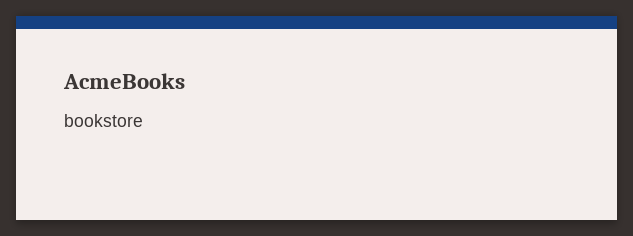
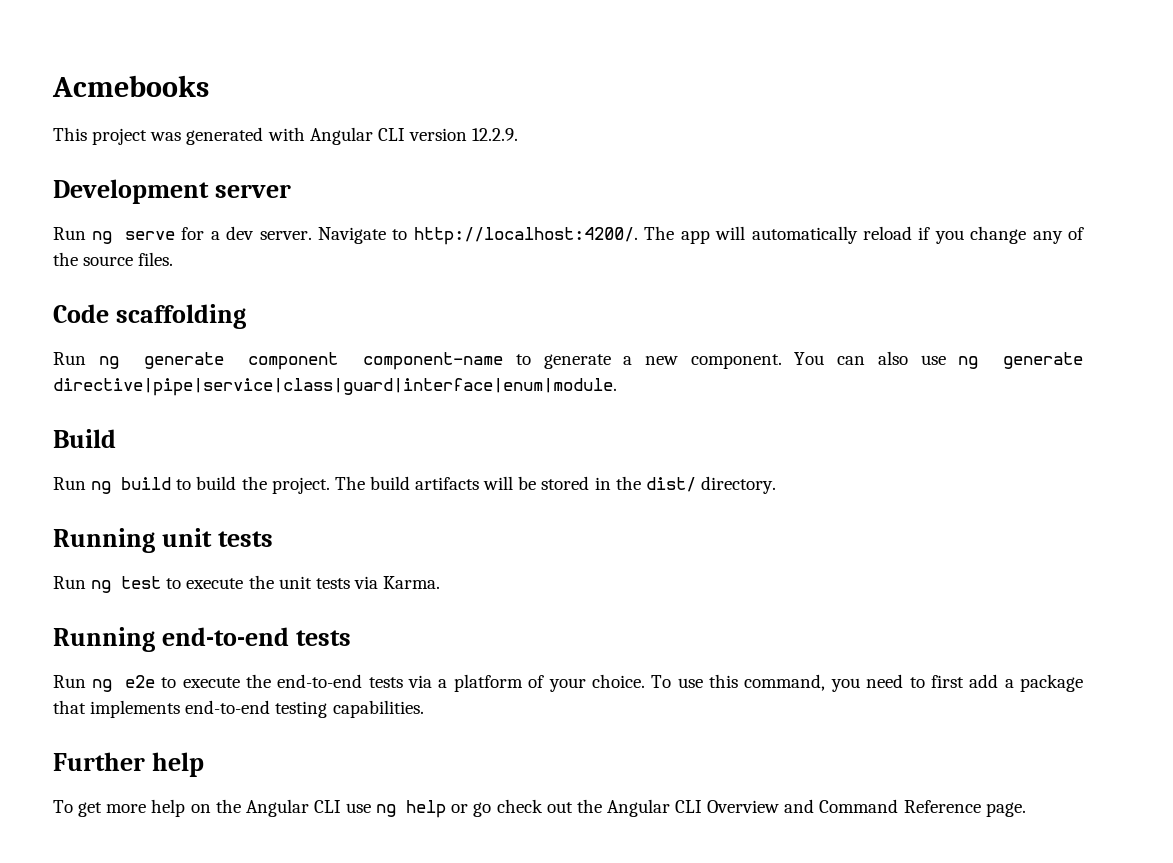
- AcmeBooks
- bookstore
+ Acmebooks
+ This project was generated with Angular CLI version 12.2.9.
+ Development server
+ Run ng serve for a dev server. Navigate to http://localhost:4200/. The app will automatically reload if you change any of the source files.
+ Code scaffolding
+ Run ng generate component component-name to generate a new component. You can also use ng generate directive|pipe|service|class|guard|interface|enum|module.
+ Build
+ Run ng build to build the project. The build artifacts will be stored in the dist/ directory.
+ Running unit tests
+ Run ng test to execute the unit tests via Karma.
+ Running end-to-end tests
+ Run ng e2e to execute the end-to-end tests via a platform of your choice. To use this command, you need to first add a package that implements end-to-end testing capabilities.
+ Further help
+ To get more help on the Angular CLI use ng help or go check out the Angular CLI Overview and Command Reference page.

